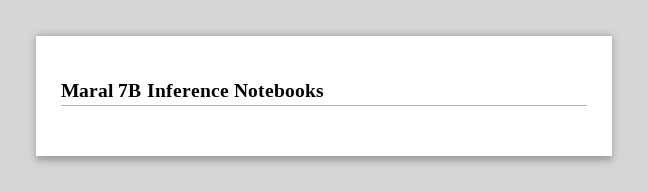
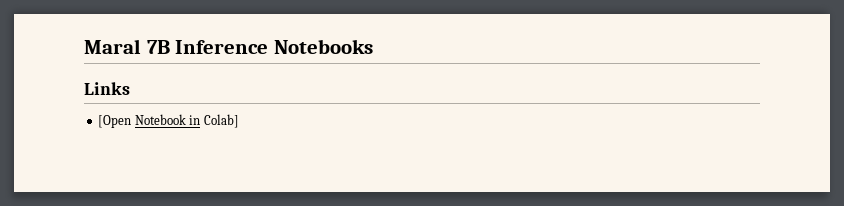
+ Links
+ [Open Notebook in Colab]

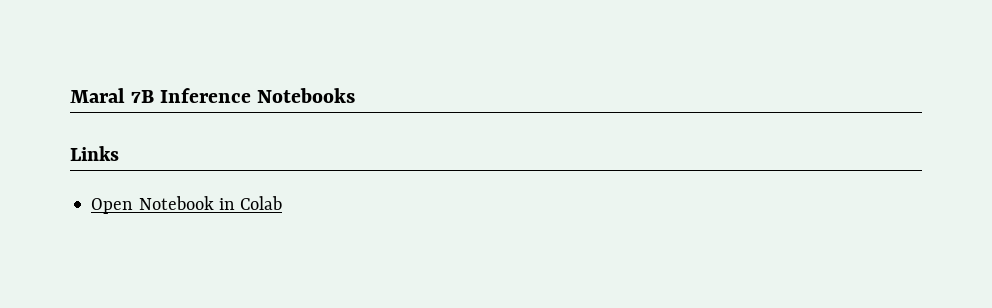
- [Open Notebook in Colab]
+ Open Notebook in Colab

